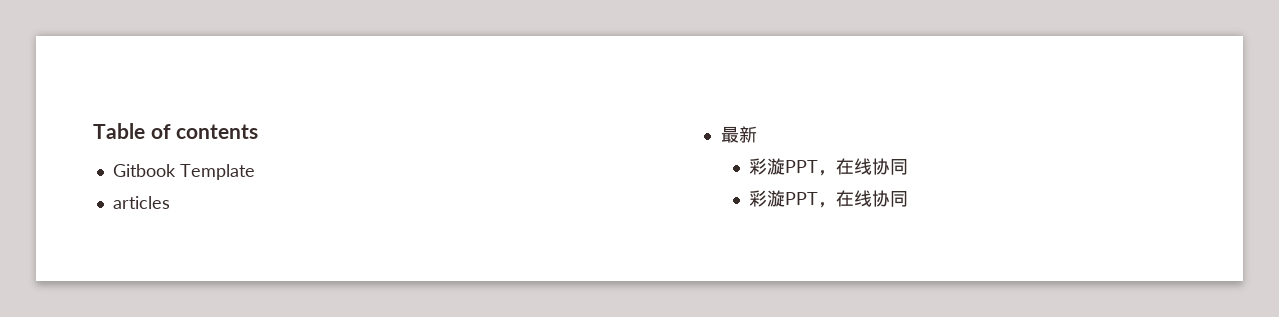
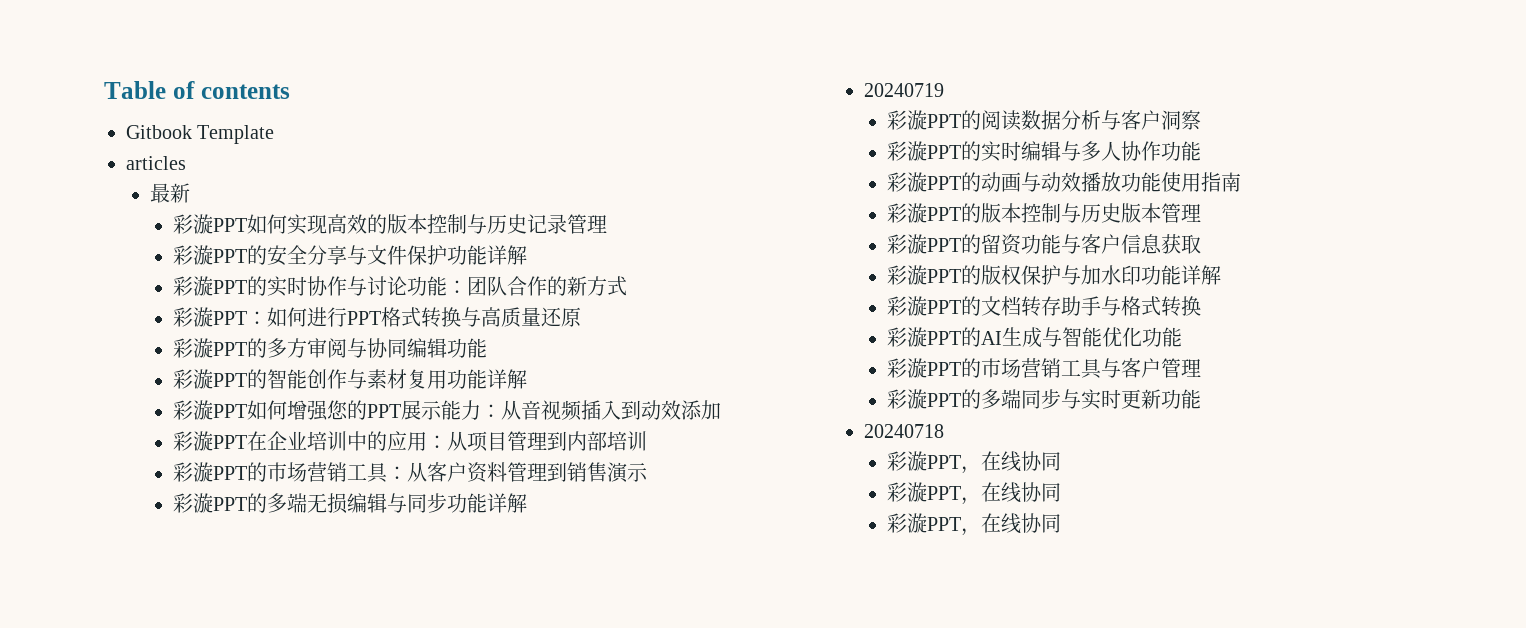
  最新
+ 彩漩PPT如何实现高效的版本控制与历史记录管理
+ 彩漩PPT的安全分享与文件保护功能详解
+ 彩漩PPT的实时协作与讨论功能：团队合作的新方式
+ 彩漩PPT：如何进行PPT格式转换与高质量还原
+ 彩漩PPT的多方审阅与协同编辑功能
+ 彩漩PPT的智能创作与素材复用功能详解
+ 彩漩PPT如何增强您的PPT展示能力：从音视频插入到动效添加
+ 彩漩PPT在企业培训中的应用：从项目管理到内部培训
+ 彩漩PPT的市场营销工具：从客户资料管理到销售演示
+ 彩漩PPT的多端无损编辑与同步功能详解
+ 20240719
+ 彩漩PPT的阅读数据分析与客户洞察
+ 彩漩PPT的实时编辑与多人协作功能
+ 彩漩PPT的动画与动效播放功能使用指南
+ 彩漩PPT的版本控制与历史版本管理
+ 彩漩PPT的留资功能与客户信息获取
+ 彩漩PPT的版权保护与加水印功能详解
+ 彩漩PPT的文档转存助手与格式转换
+ 彩漩PPT的AI生成与智能优化功能
+ 彩漩PPT的市场营销工具与客户管理
+ 彩漩PPT的多端同步与实时更新功能
+ 20240718
+ 彩漩PPT，在线协同

